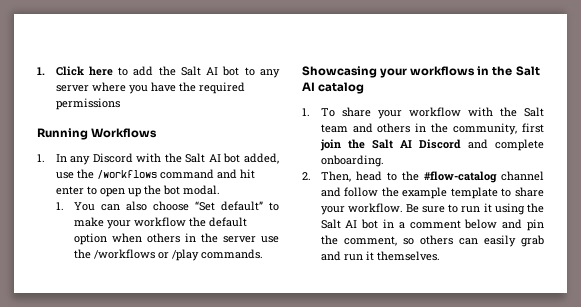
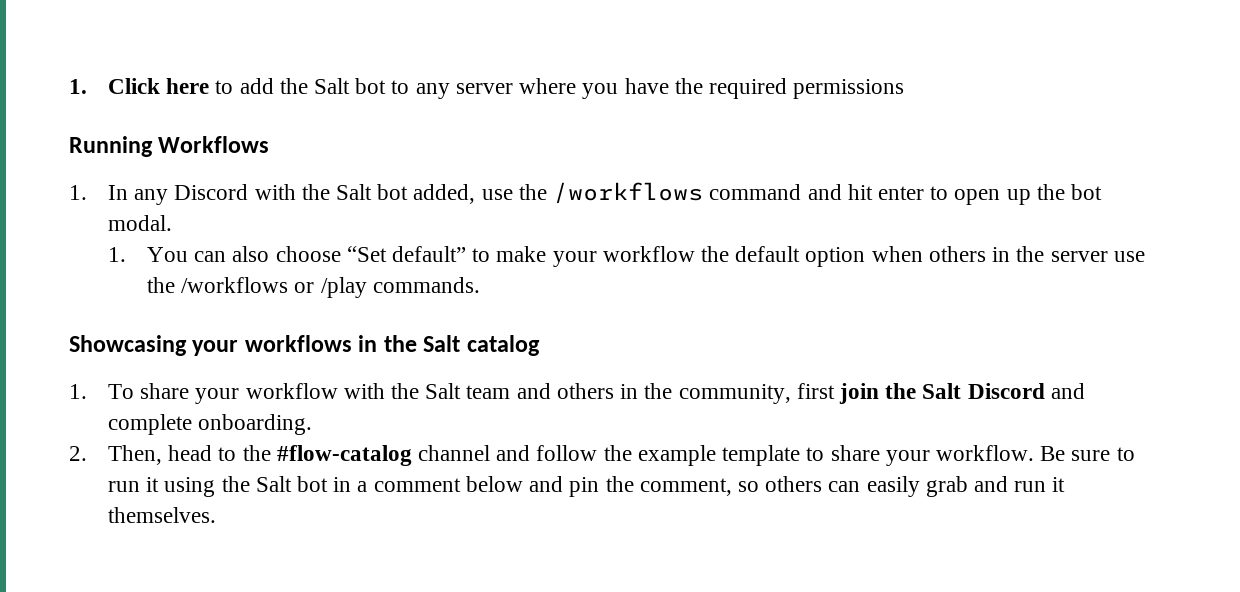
- 1. Click here to add the Salt AI bot to any server where you have the required permissions
+ 1. Click here to add the Salt bot to any server where you have the required permissions
- 1. In any Discord with the Salt AI bot added, use the /workflows command and hit enter to open up the bot modal.
+ 1. In any Discord with the Salt bot added, use the /workflows command and hit enter to open up the bot modal.
- Showcasing your workflows in the Salt AI catalog
+ Showcasing your workflows in the Salt catalog
- 1. To share your workflow with the Salt team and others in the community, first join the Salt AI Discord and complete onboarding.
+ 1. To share your workflow with the Salt team and others in the community, first join the Salt Discord and complete onboarding.
- Be sure to run it using the Salt AI bot in a comment below and pin the comment, so others can easily grab and run it themselves.
+ Be sure to run it using the Salt bot in a comment below and pin the comment, so others can easily grab and run it themselves.

